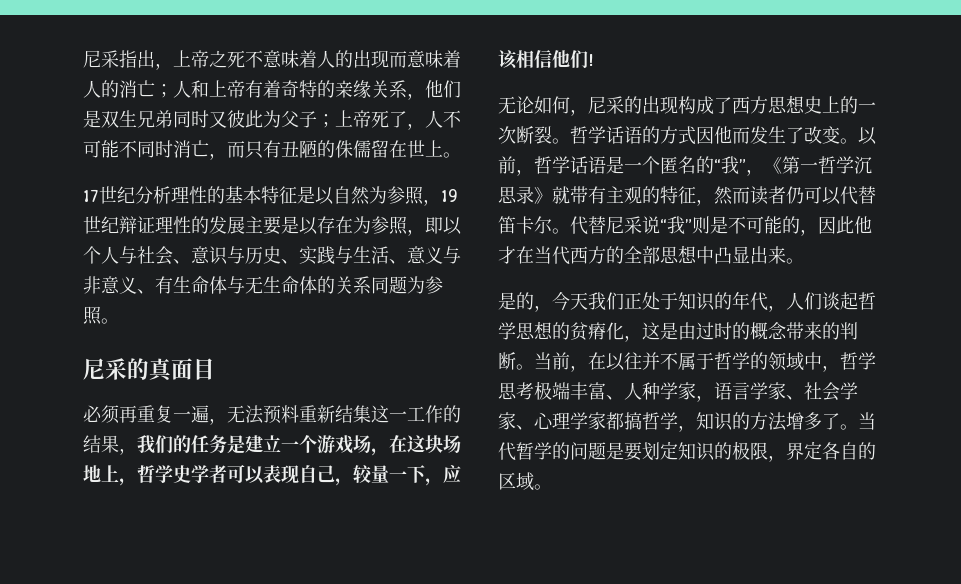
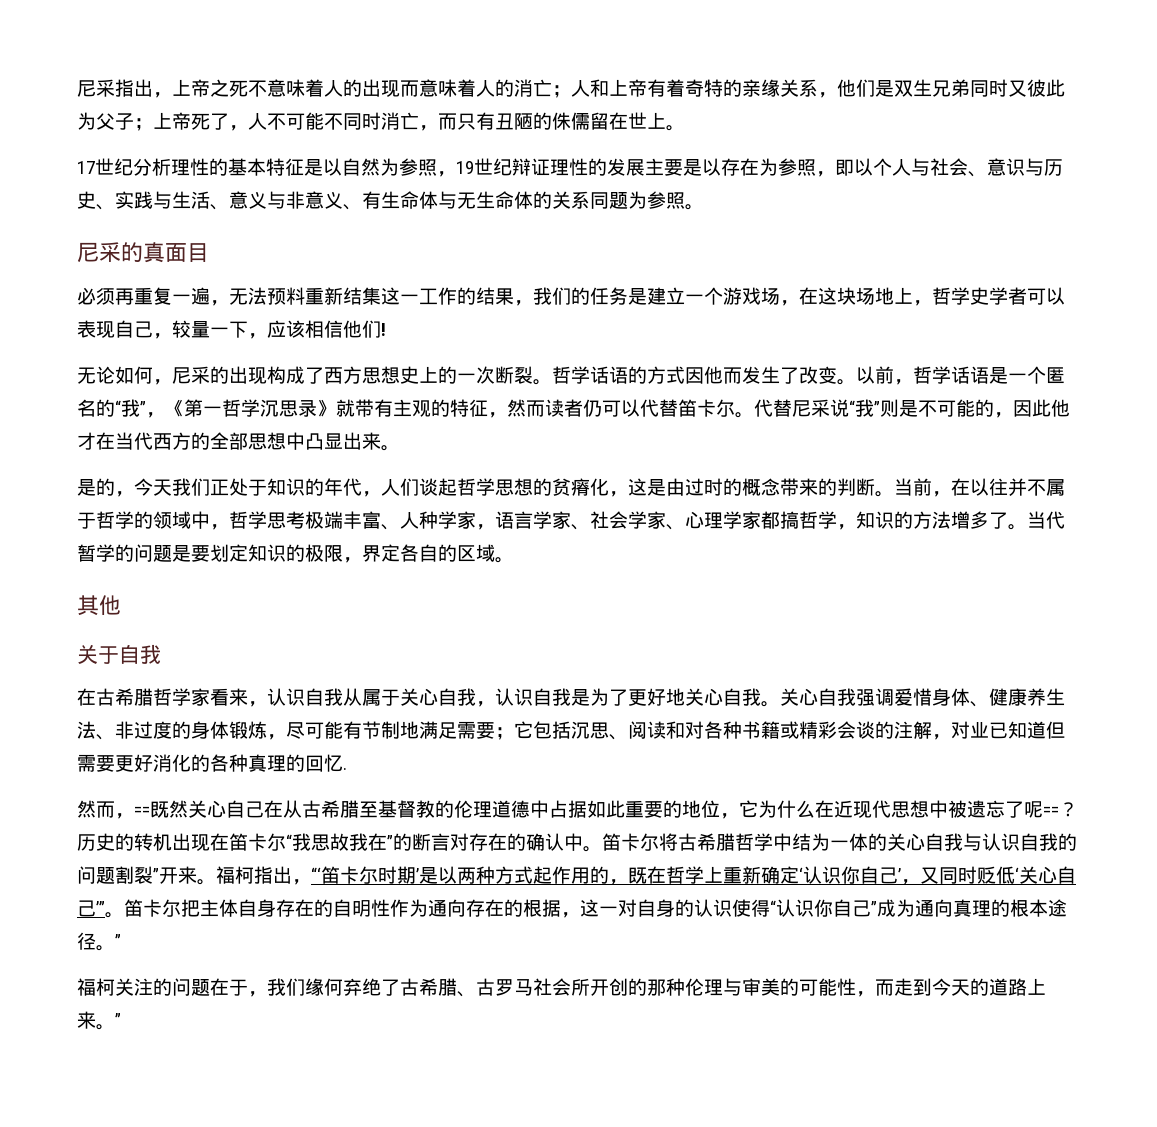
+ 其他
+ 关于自我
+ 在古希腊哲学家看来，认识自我从属于关心自我，认识自我是为了更好地关心自我。关心自我强调爱惜身体、健康养生法、非过度的身体锻炼，尽可能有节制地满足需要；它包括沉思、阅读和对各种书籍或精彩会谈的注解，对业已知道但需要更好消化的各种真理的回忆.
+ 然而，==既然关心自己在从古希腊至基督教的伦理道德中占据如此重要的地位，它为什么在近现代思想中被遗忘了呢==？历史的转机出现在笛卡尔“我思故我在”的断言对存在的确认中。笛卡尔将古希腊哲学中结为一体的关心自我与认识自我的问题割裂”开来。福柯指出，“‘笛卡尔时期’是以两种方式起作用的，既在哲学上重新确定‘认识你自己’，又同时贬低‘关心自己’”。笛卡尔把主体自身存在的自明性作为通向存在的根据，这一对自身的认识使得“认识你自己”成为通向真理的根本途径。”
+ 福柯关注的问题在于，我们缘何弃绝了古希腊、古罗马社会所开创的那种伦理与审美的可能性，而走到今天的道路上来。”

